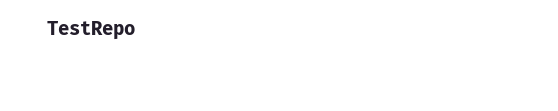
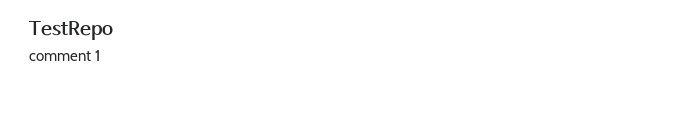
+ comment 1

